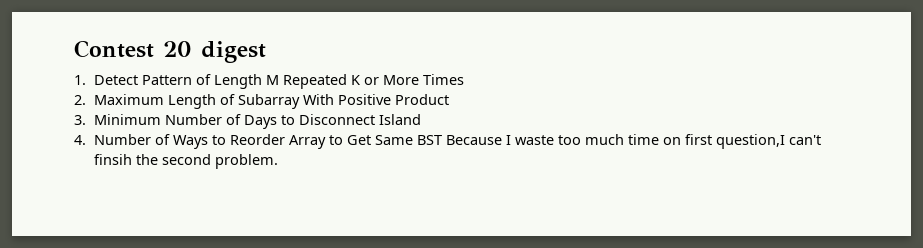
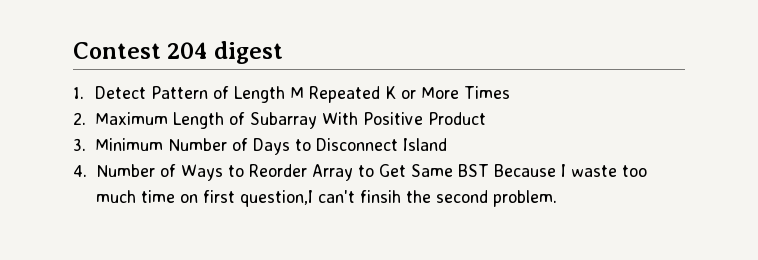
- Contest 20 digest
+ Contest 204 digest

